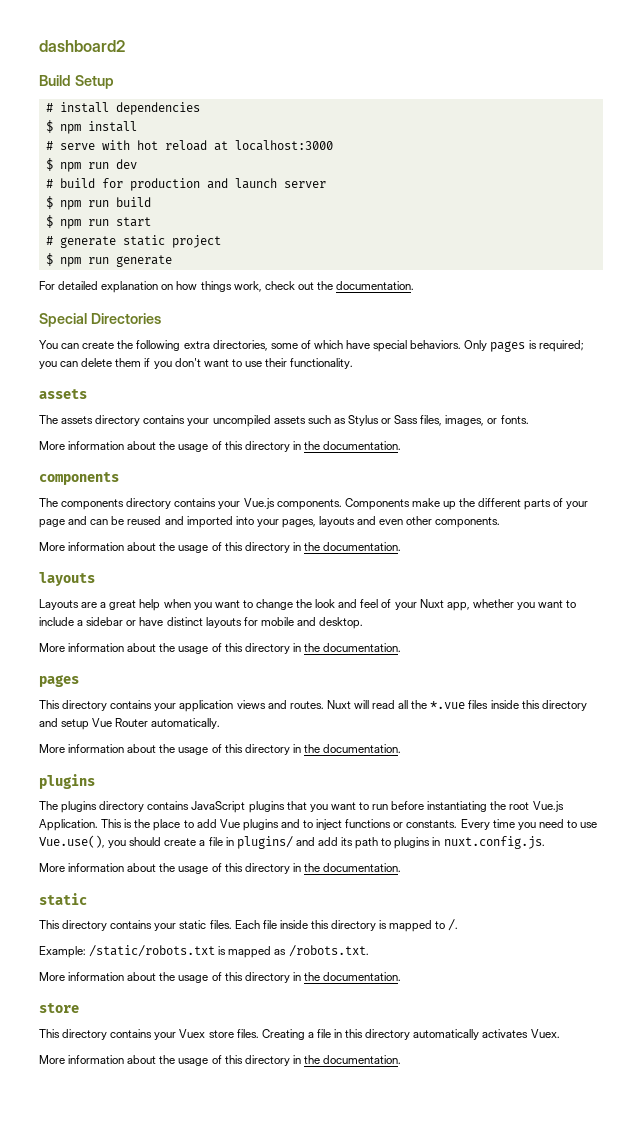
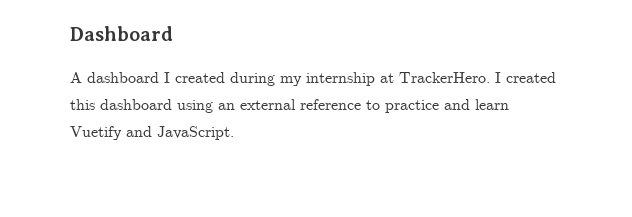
- dashboard2
- Build Setup
- # install dependencies
- $ npm install
- # serve with hot reload at localhost:3000
- $ npm run dev
- # build for production and launch server
- $ npm run build
- $ npm run start
- # generate static project
- $ npm run generate
- For detailed explanation on how things work, check out the documentation.
- Special Directories
- You can create the following extra directories, some of which have special behaviors. Only pages is required; you can delete them if you don't want to use their functionality.
- assets
- The assets directory contains your uncompiled assets such as Stylus or Sass files, images, or fonts.
- More information about the usage of this directory in the documentation.
- components
- The components directory contains your Vue.js components. Components make up the different parts of your page and can be reused and imported into your pages, layouts and even other components.
- More information about the usage of this directory in the documentation.
- layouts
- Layouts are a great help when you want to change the look and feel of your Nuxt app, whether you want to include a sidebar or have distinct layouts for mobile and desktop.
- More information about the usage of this directory in the documentation.
- pages
- This directory contains your application views and routes. Nuxt will read all the *.vue files inside this directory and setup Vue Router automatically.
- More information about the usage of this directory in the documentation.
- plugins
- The plugins directory contains JavaScript plugins that you want to run before instantiating the root Vue.js Application. This is the place to add Vue plugins and to inject functions or constants. Every time you need to use Vue.use(), you should create a file in plugins/ and add its path to plugins in nuxt.config.js.
- More information about the usage of this directory in the documentation.
- static
- This directory contains your static files. Each file inside this directory is mapped to /.
- Example: /static/robots.txt is mapped as /robots.txt.
- More information about the usage of this directory in the documentation.
- store
- This directory contains your Vuex store files. Creating a file in this directory automatically activates Vuex.
- More information about the usage of this directory in the documentation.
+ Dashboard
+ A dashboard I created during my internship at TrackerHero. I created this dashboard using an external reference to practice and learn Vuetify and JavaScript.

